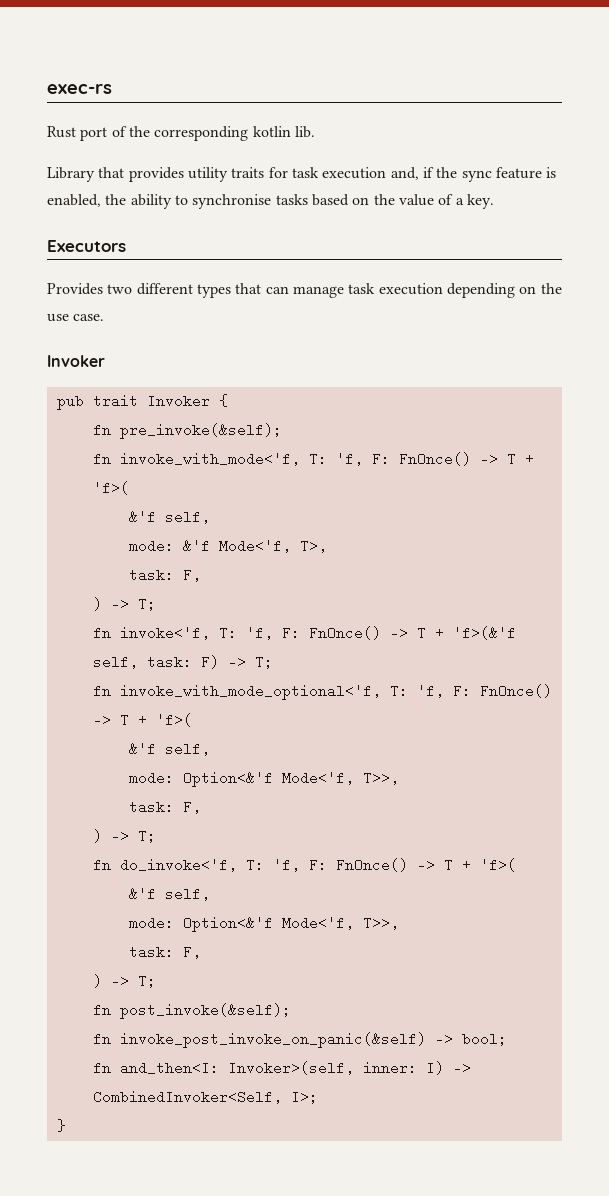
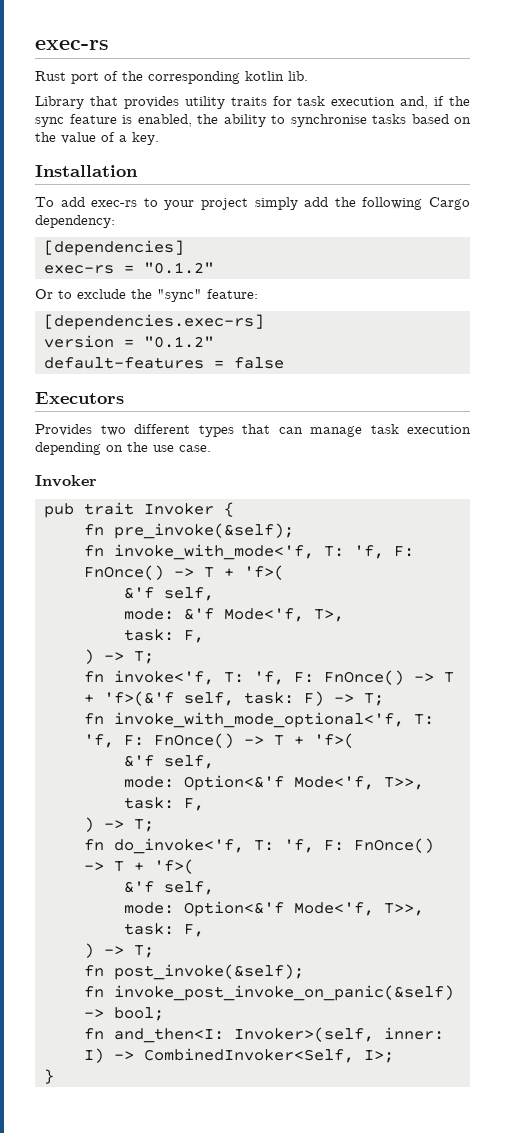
+ Installation
+ To add exec-rs to your project simply add the following Cargo dependency:
+ [dependencies]
+ exec-rs = "0.1.2"
+ Or to exclude the "sync" feature:
+ [dependencies.exec-rs]
+ version = "0.1.2"
+ default-features = false

